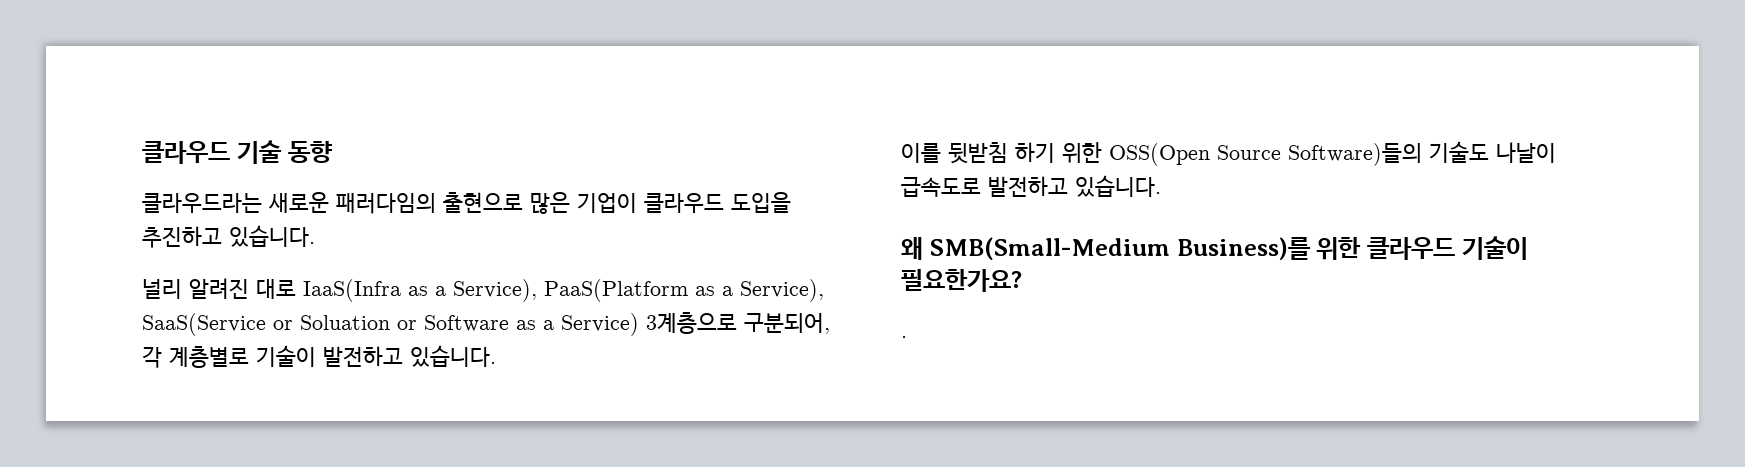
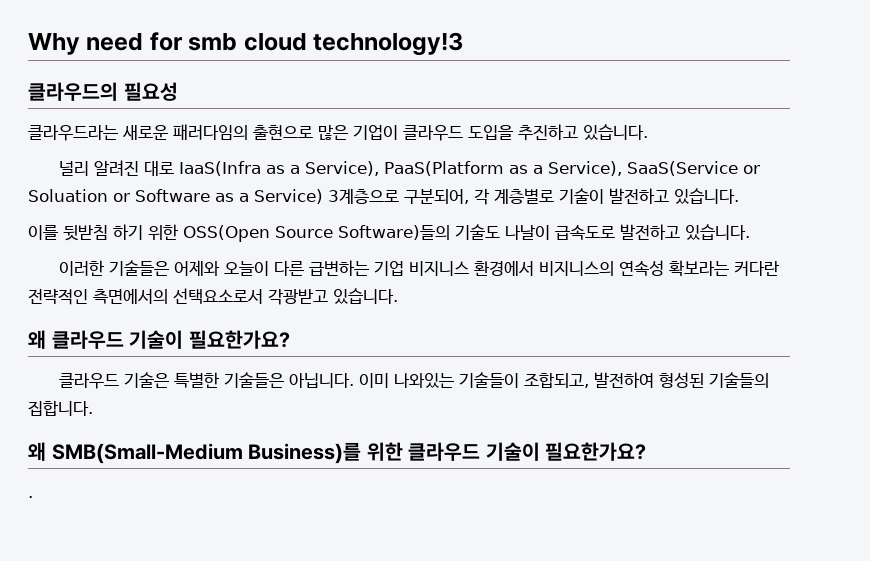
- 클라우드 기술 동향
+ Why need for smb cloud technology!3
+ 클라우드의 필요성
+ 이러한 기술들은 어제와 오늘이 다른 급변하는 기업 비지니스 환경에서 비지니스의 연속성 확보라는 커다란 전략적인 측면에서의 선택요소로서 각광받고 있습니다.
+ 왜 클라우드 기술이 필요한가요?
+ 클라우드 기술은 특별한 기술들은 아닙니다. 이미 나와있는 기술들이 조합되고, 발전하여 형성된 기술들의 집합니다.

